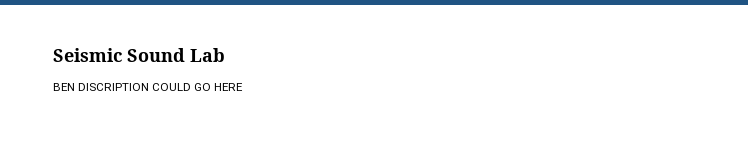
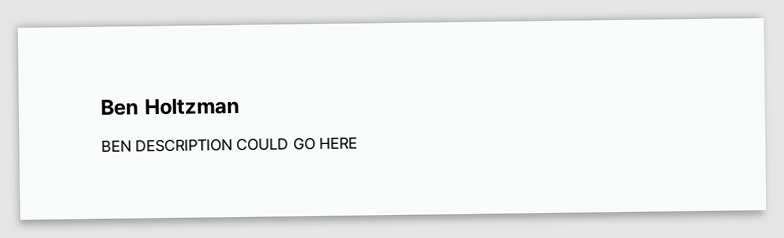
- Seismic Sound Lab
+ Ben Holtzman
- BEN DISCRIPTION COULD GO HERE
+ BEN DESCRIPTION COULD GO HERE

